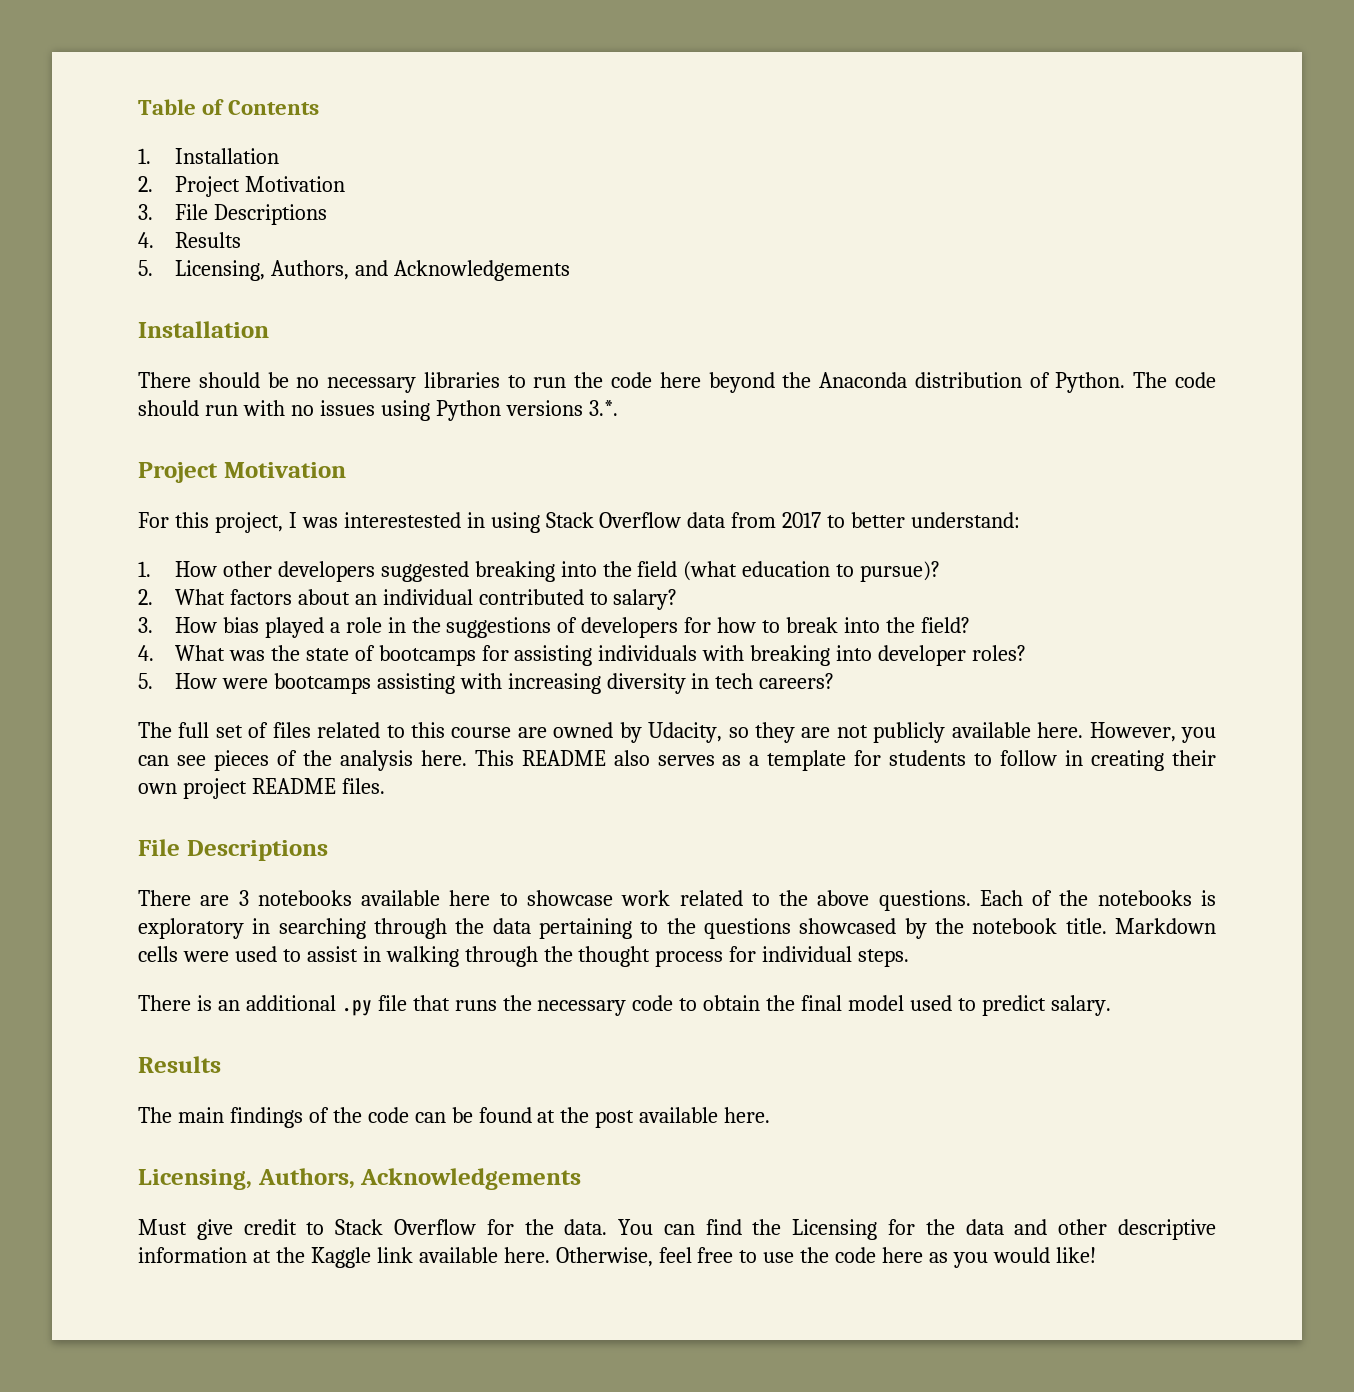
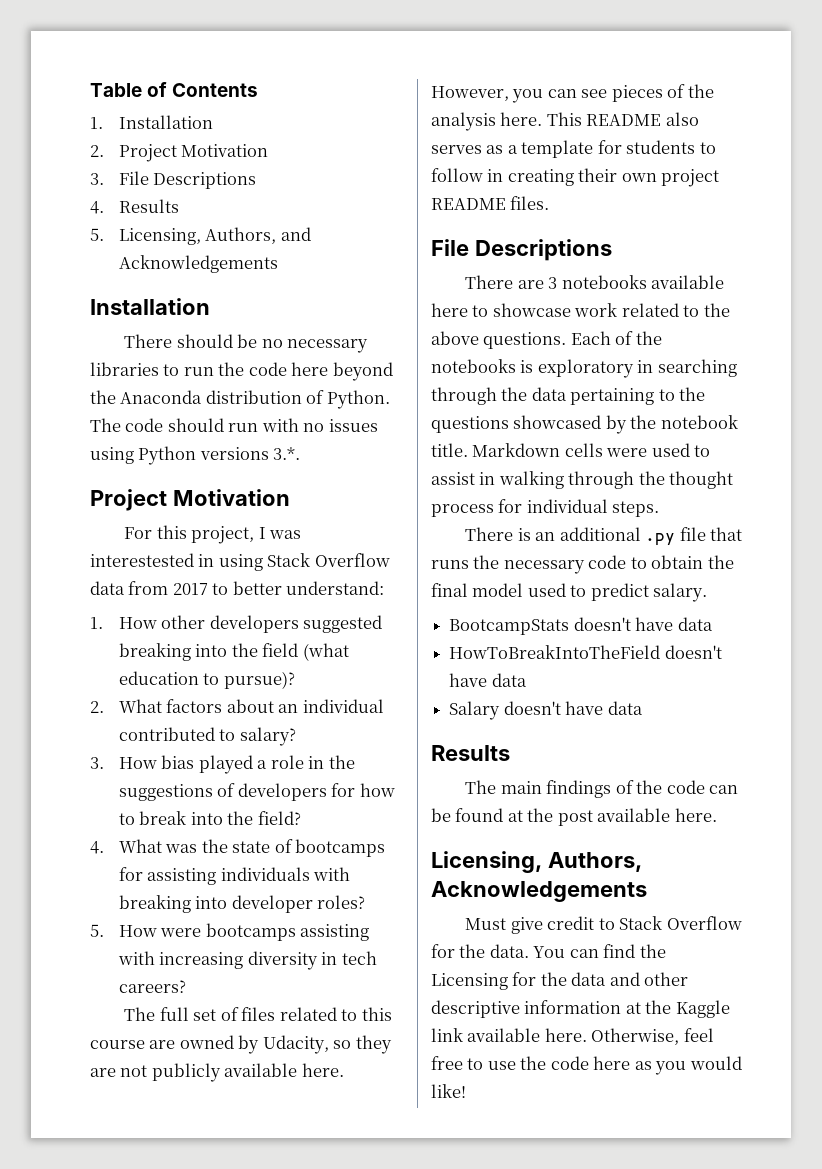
+ BootcampStats doesn't have data
+ HowToBreakIntoTheField doesn't have data
+ Salary doesn't have data

